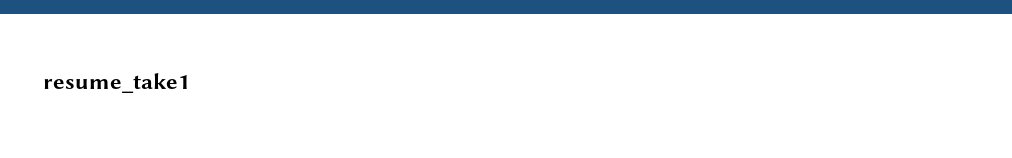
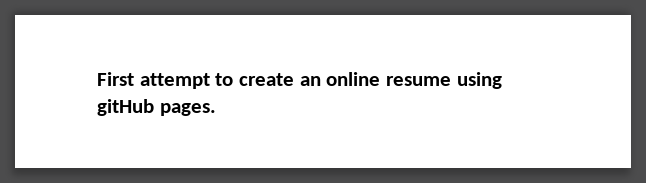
- resume_take1
+ First attempt to create an online resume using gitHub pages.

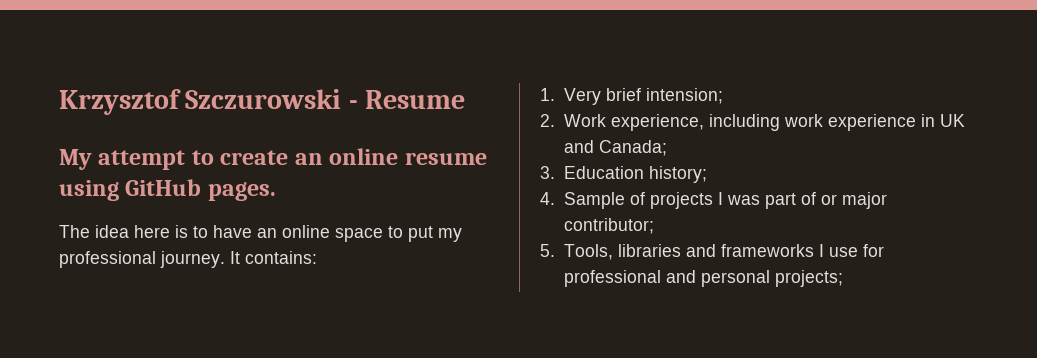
- First attempt to create an online resume using gitHub pages.
+ Krzysztof Szczurowski - Resume
+ My attempt to create an online resume using GitHub pages.
+ The idea here is to have an online space to put my professional journey. It contains:
+ 1. Very brief intension;
+ 2. Work experience, including work experience in UK and Canada;
+ 3. Education history;
+ 4. Sample of projects I was part of or major contributor;
+ 5. Tools, libraries and frameworks I use for professional and personal projects;

